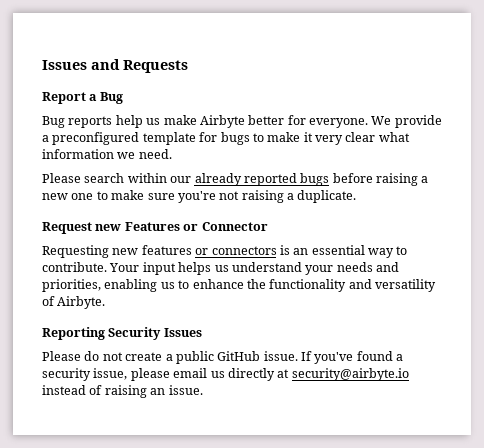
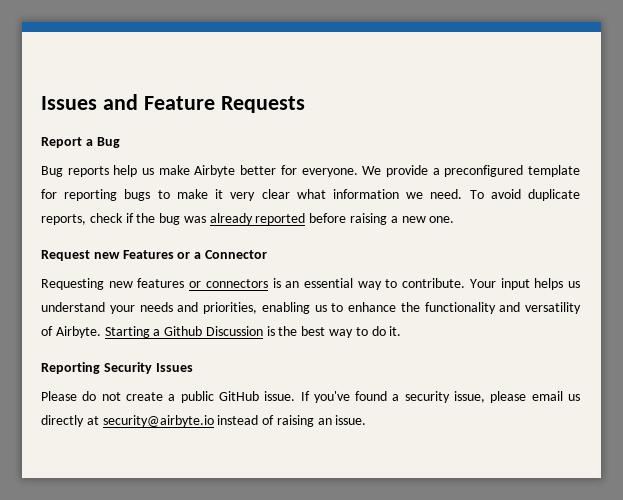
- Issues and Requests
+ Issues and Feature Requests
- We provide a preconfigured template for bugs to make it very clear what information we need.
- Please search within our already reported bugs before raising a new one to make sure you're not raising a duplicate.
+ We provide a preconfigured template for reporting bugs to make it very clear what information we need. To avoid duplicate reports, check if the bug was already reported before raising a new one.
- Request new Features or Connector
+ Request new Features or a Connector
+ Starting a Github Discussion is the best way to do it.

